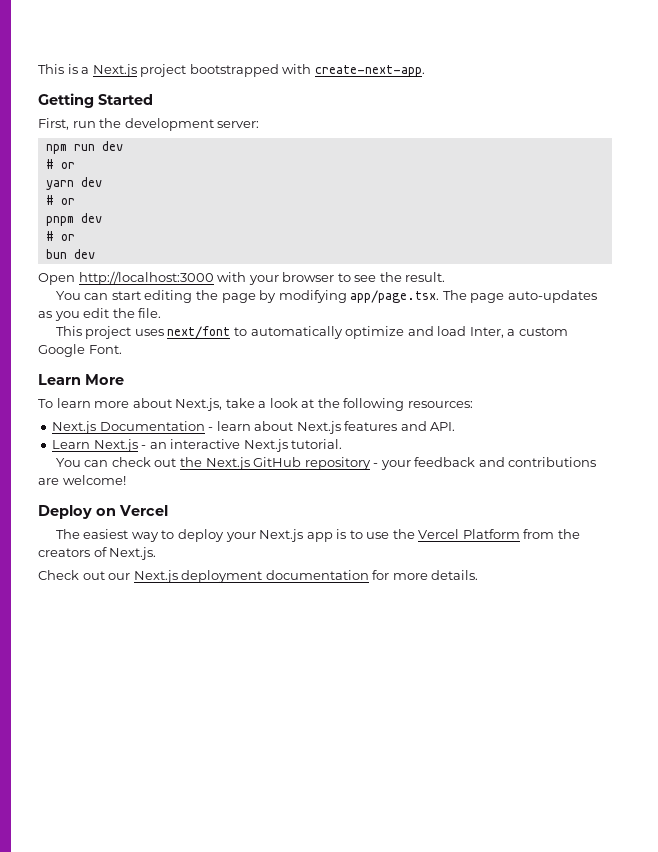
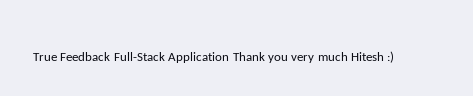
- This is a Next.js project bootstrapped with create-next-app.
- Getting Started
- First, run the development server:
- npm run dev
- # or
- yarn dev
- # or
- pnpm dev
- # or
- bun dev
- Open http://localhost:3000 with your browser to see the result.
- You can start editing the page by modifying app/page.tsx. The page auto-updates as you edit the file.
- This project uses next/font to automatically optimize and load Inter, a custom Google Font.
- Learn More
- To learn more about Next.js, take a look at the following resources:
- Next.js Documentation - learn about Next.js features and API.
- Learn Next.js - an interactive Next.js tutorial.
- You can check out the Next.js GitHub repository - your feedback and contributions are welcome!
- Deploy on Vercel
- The easiest way to deploy your Next.js app is to use the Vercel Platform from the creators of Next.js.
- Check out our Next.js deployment documentation for more details.
+ True Feedback Full-Stack Application Thank you very much Hitesh :)

